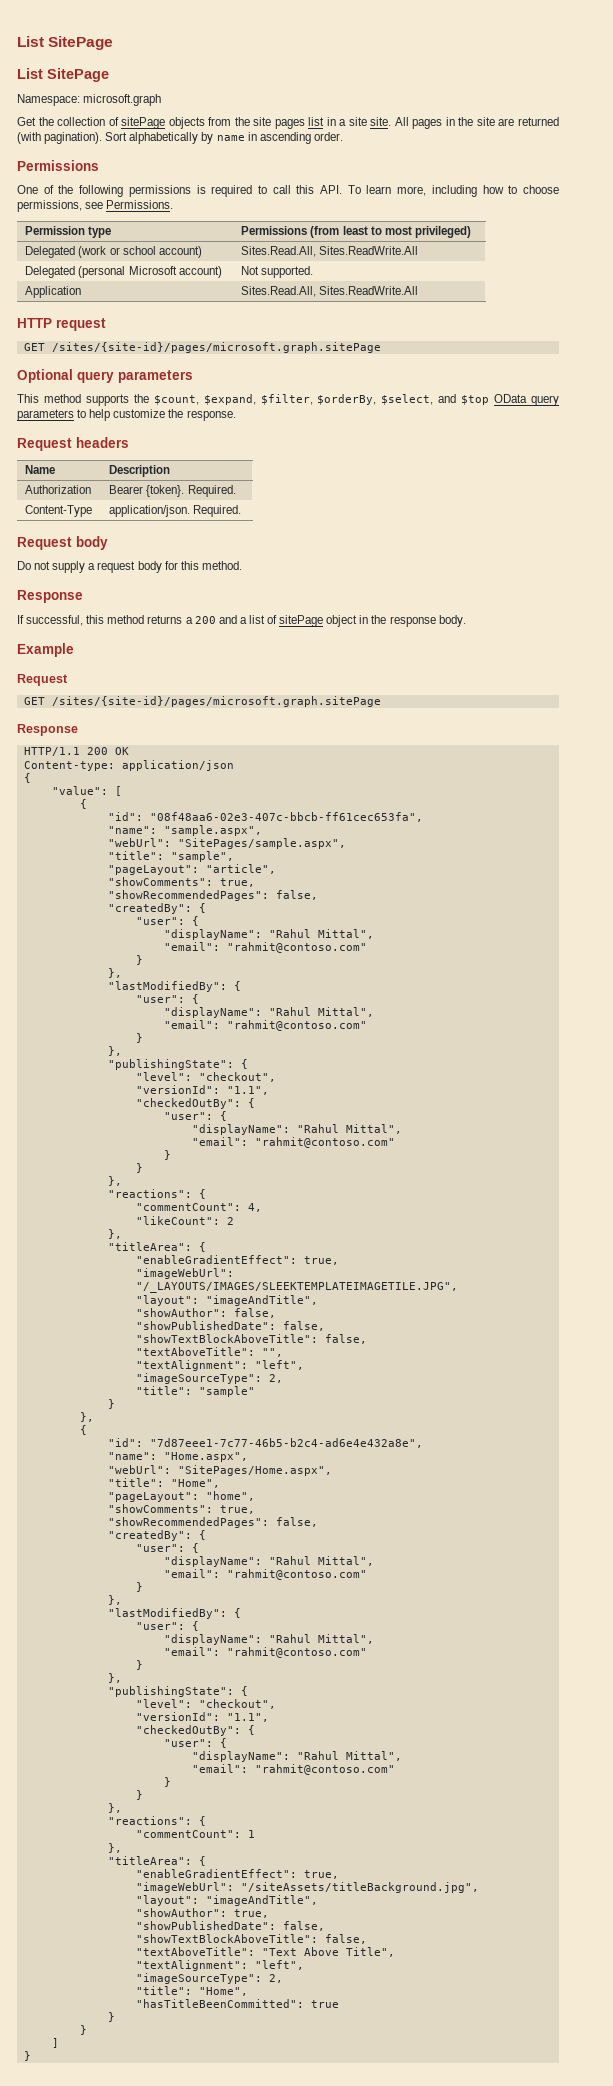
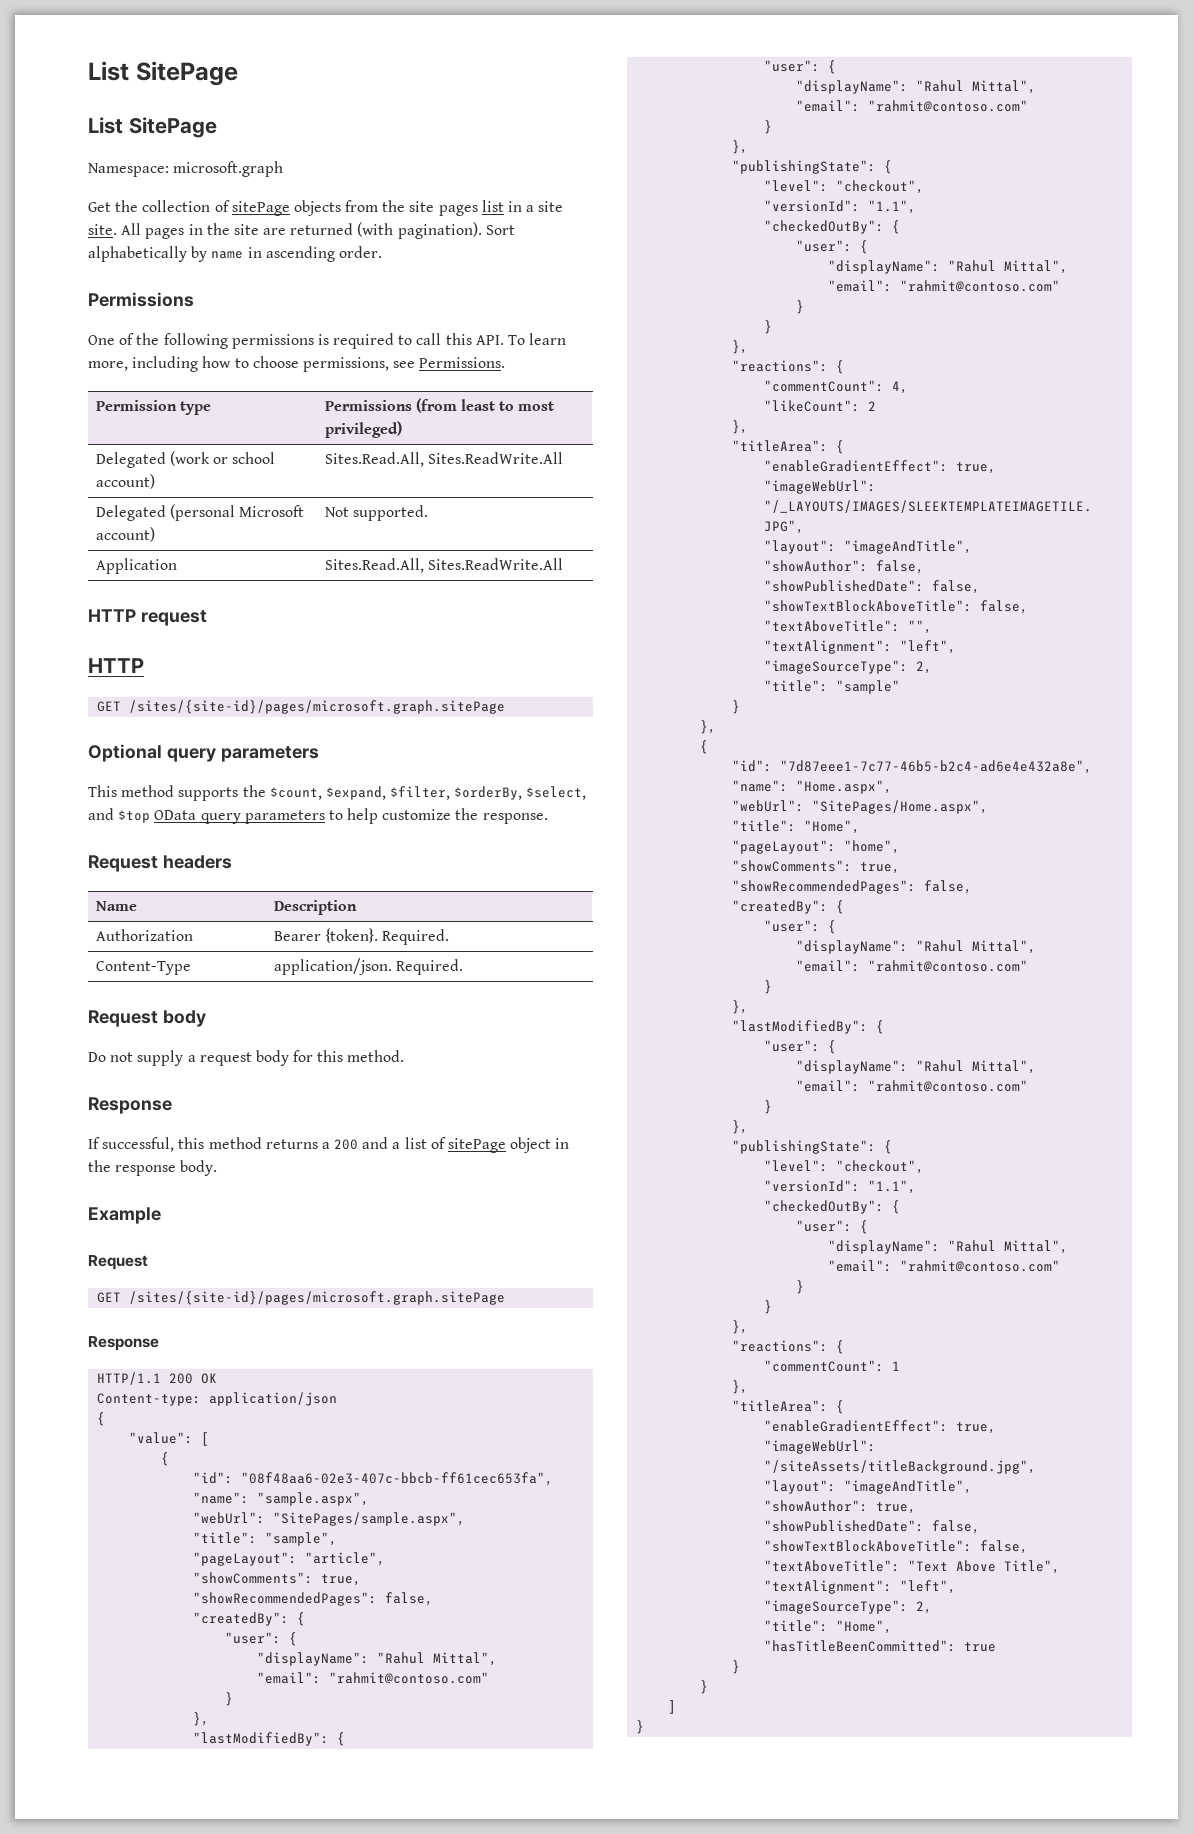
  HTTP request
+ HTTP

